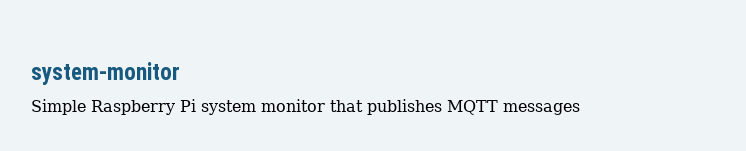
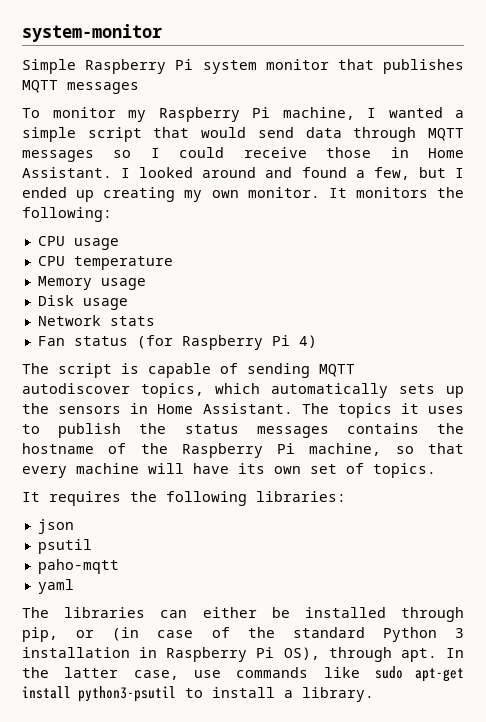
+ To monitor my Raspberry Pi machine, I wanted a simple script that would send data through MQTT messages so I could receive those in Home Assistant. I looked around and found a few, but I ended up creating my own monitor. It monitors the following:
+ CPU usage
+ CPU temperature
+ Memory usage
+ Disk usage
+ Network stats
+ Fan status (for Raspberry Pi 4)
+ The script is capable of sending MQTT autodiscover topics, which automatically sets up the sensors in Home Assistant. The topics it uses to publish the status messages contains the hostname of the Raspberry Pi machine, so that every machine will have its own set of topics.
+ It requires the following libraries:
+ json
+ psutil
+ paho-mqtt
+ yaml
+ The libraries can either be installed through pip, or (in case of the standard Python 3 installation in Raspberry Pi OS), through apt. In the latter case, use commands like sudo apt-get install python3-psutil to install a library.

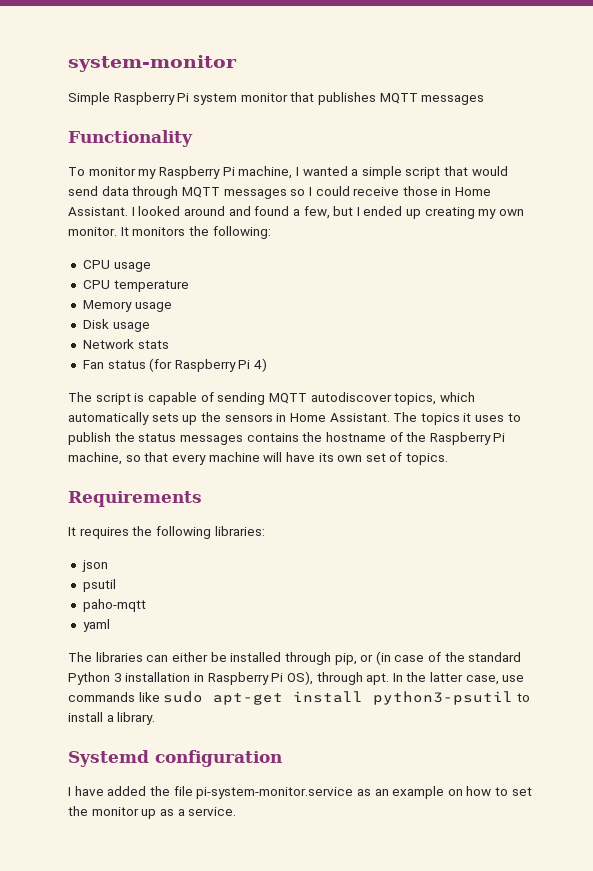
+ Functionality
+ Requirements
+ Systemd configuration
+ I have added the file pi-system-monitor.service as an example on how to set the monitor up as a service.

